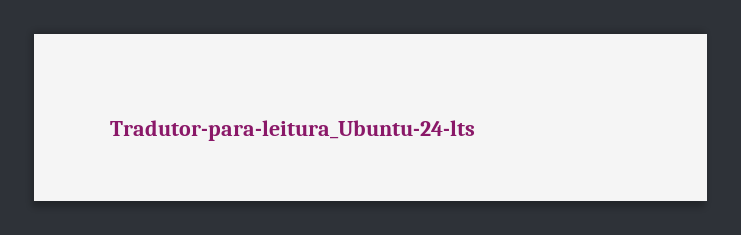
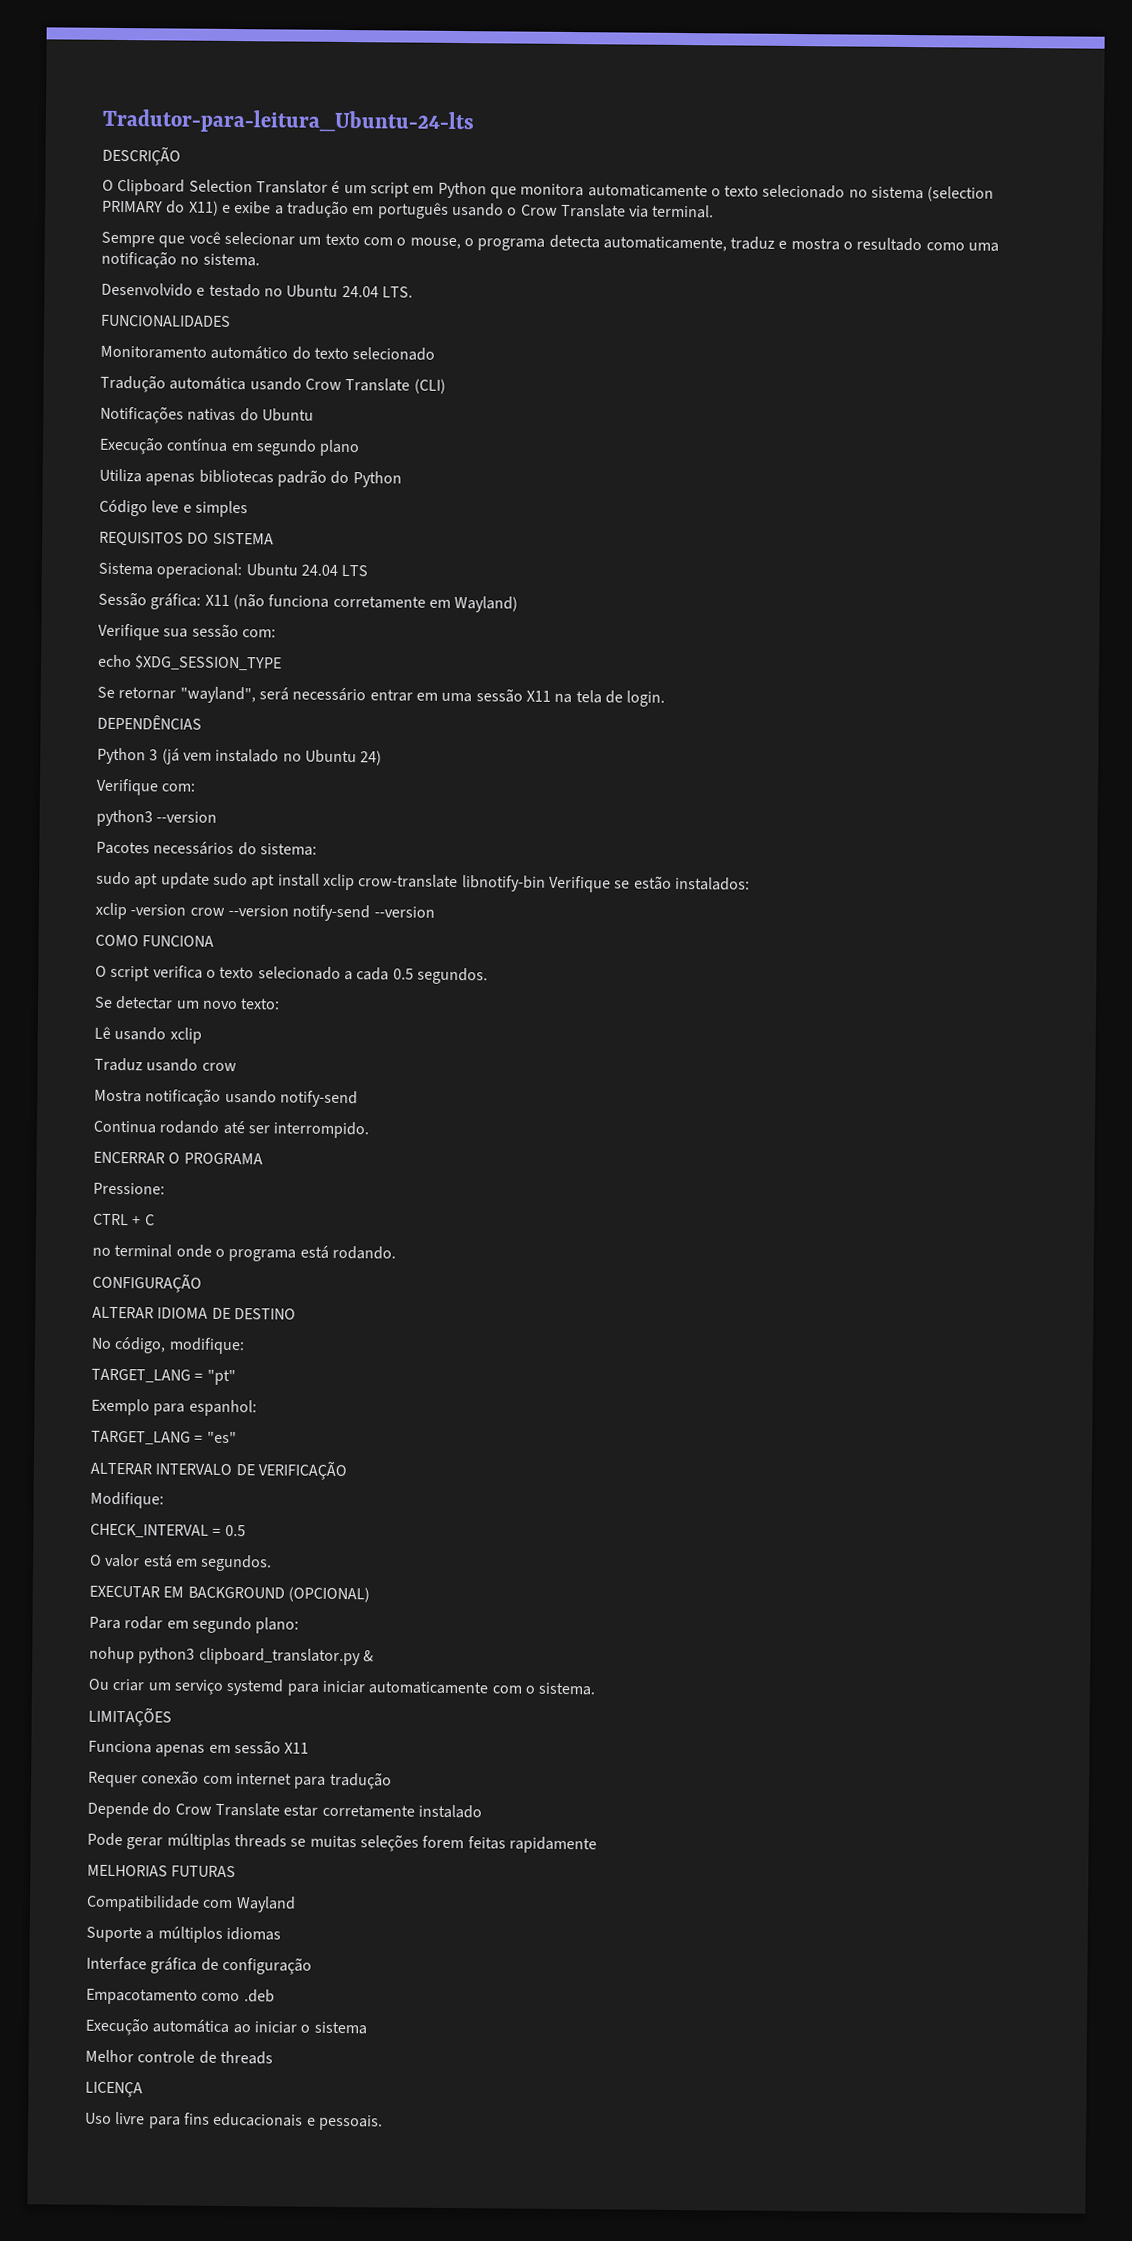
+ DESCRIÇÃO
+ O Clipboard Selection Translator é um script em Python que monitora automaticamente o texto selecionado no sistema (selection PRIMARY do X11) e exibe a tradução em português usando o Crow Translate via terminal.
+ Sempre que você selecionar um texto com o mouse, o programa detecta automaticamente, traduz e mostra o resultado como uma notificação no sistema.
+ Desenvolvido e testado no Ubuntu 24.04 LTS.
+ FUNCIONALIDADES
+ Monitoramento automático do texto selecionado
+ Tradução automática usando Crow Translate (CLI)
+ Notificações nativas do Ubuntu
+ Execução contínua em segundo plano
+ Utiliza apenas bibliotecas padrão do Python
+ Código leve e simples
+ REQUISITOS DO SISTEMA
+ Sistema operacional: Ubuntu 24.04 LTS
+ Sessão gráfica: X11 (não funciona corretamente em Wayland)
+ Verifique sua sessão com:
+ echo $XDG_SESSION_TYPE
+ Se retornar "wayland", será necessário entrar em uma sessão X11 na tela de login.
+ DEPENDÊNCIAS
+ Python 3 (já vem instalado no Ubuntu 24)
+ Verifique com:
+ python3 --version
+ Pacotes necessários do sistema:
+ sudo apt update sudo apt install xclip crow-translate libnotify-bin Verifique se estão instalados:
+ xclip -version crow --version notify-send --version
+ COMO FUNCIONA
+ O script verifica o texto selecionado a cada 0.5 segundos.
+ Se detectar um novo texto:
+ Lê usando xclip
+ Traduz usando crow
+ Mostra notificação usando notify-send
+ Continua rodando até ser interrompido.
+ ENCERRAR O PROGRAMA
+ Pressione:
+ CTRL + C
+ no terminal onde o programa está rodando.
+ CONFIGURAÇÃO
+ ALTERAR IDIOMA DE DESTINO
+ No código, modifique:
+ TARGET_LANG = "pt"
+ Exemplo para espanhol:
+ TARGET_LANG = "es"
+ ALTERAR INTERVALO DE VERIFICAÇÃO
+ Modifique:
+ CHECK_INTERVAL = 0.5
+ O valor está em segundos.
+ EXECUTAR EM BACKGROUND (OPCIONAL)
+ Para rodar em segundo plano:
+ nohup python3 clipboard_translator.py &
+ Ou criar um serviço systemd para iniciar automaticamente com o sistema.
+ LIMITAÇÕES
+ Funciona apenas em sessão X11
+ Requer conexão com internet para tradução
+ Depende do Crow Translate estar corretamente instalado
+ Pode gerar múltiplas threads se muitas seleções forem feitas rapidamente
+ MELHORIAS FUTURAS
+ Compatibilidade com Wayland
+ Suporte a múltiplos idiomas
+ Interface gráfica de configuração
+ Empacotamento como .deb
+ Execução automática ao iniciar o sistema
+ Melhor controle de threads
+ LICENÇA
+ Uso livre para fins educacionais e pessoais.

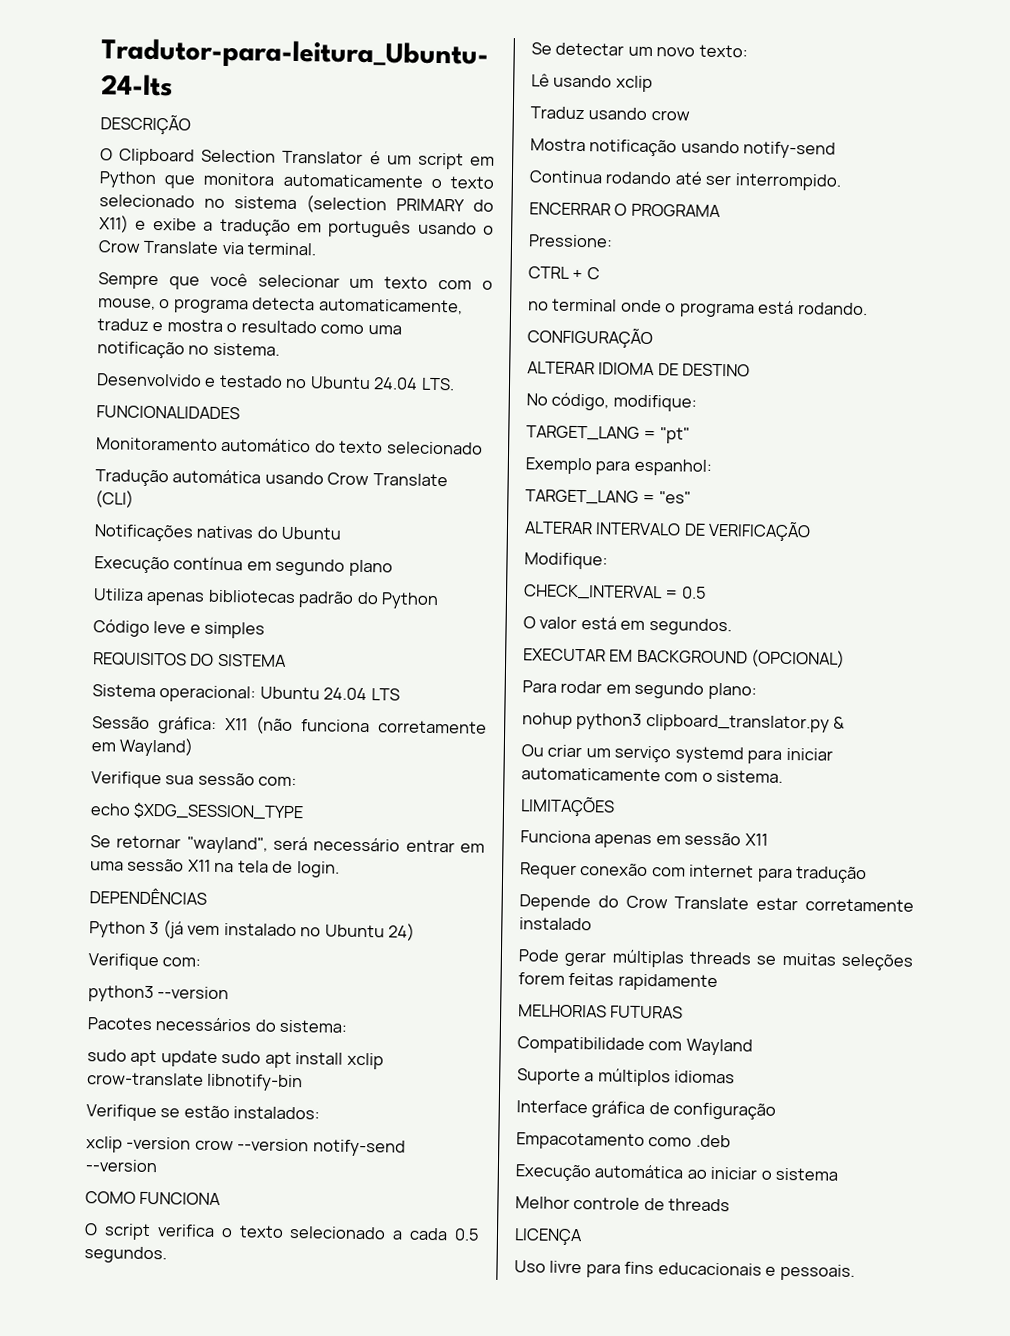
- sudo apt update sudo apt install xclip crow-translate libnotify-bin Verifique se estão instalados:
+ sudo apt update sudo apt install xclip crow-translate libnotify-bin
+ Verifique se estão instalados:

